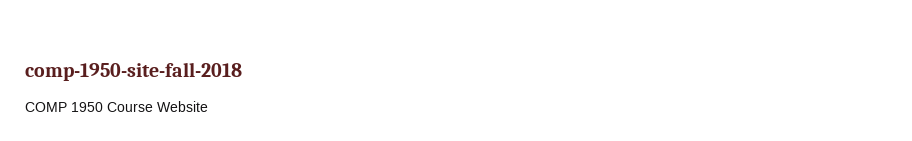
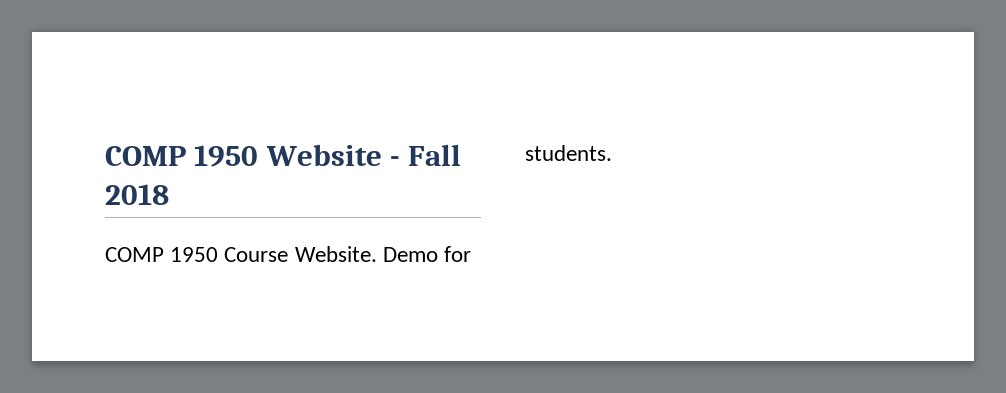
- comp-1950-site-fall-2018
+ COMP 1950 Website - Fall 2018
- COMP 1950 Course Website
+ COMP 1950 Course Website. Demo for students.

